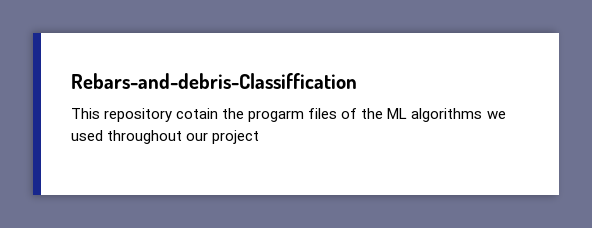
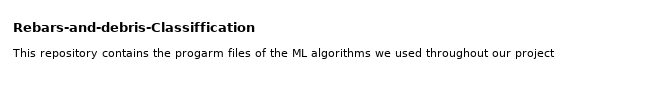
- This repository cotain the progarm files of the ML algorithms we used throughout our project
+ This repository contains the progarm files of the ML algorithms we used throughout our project

